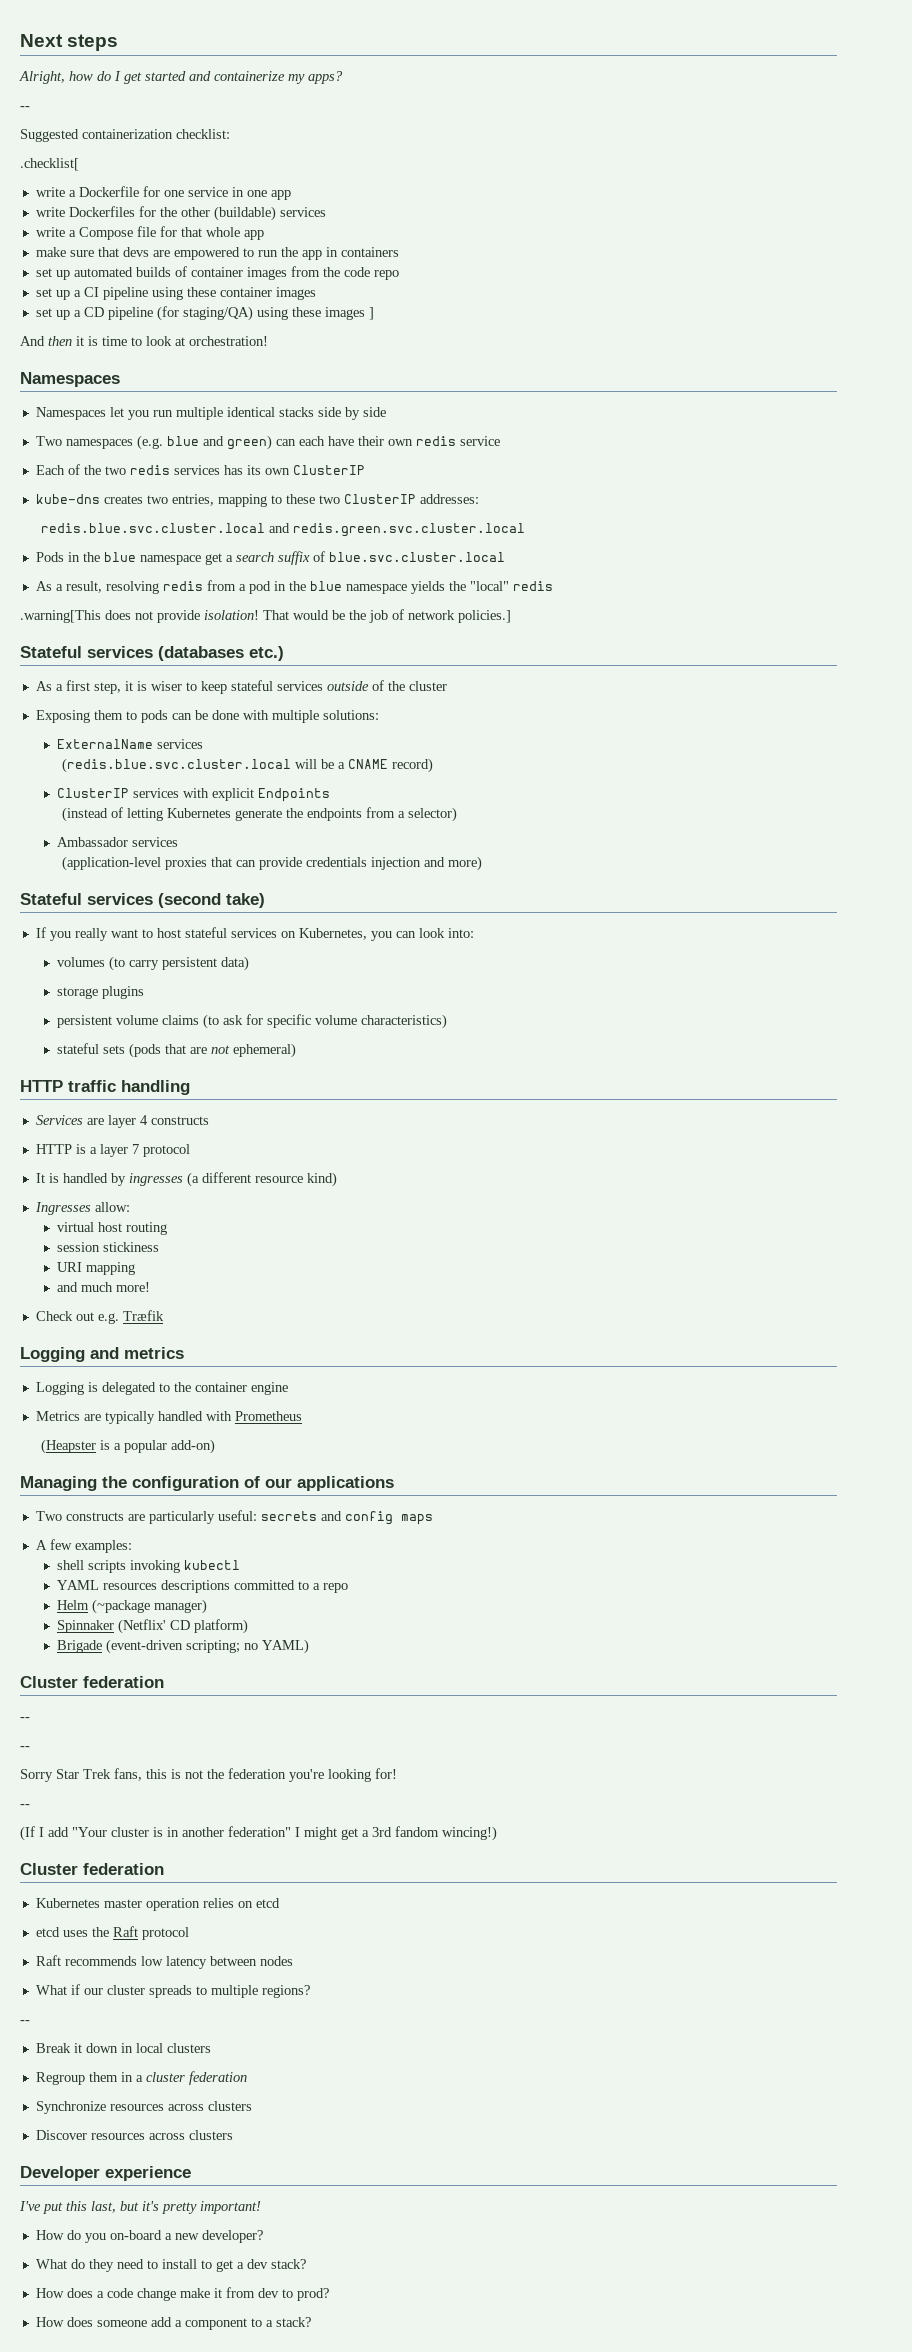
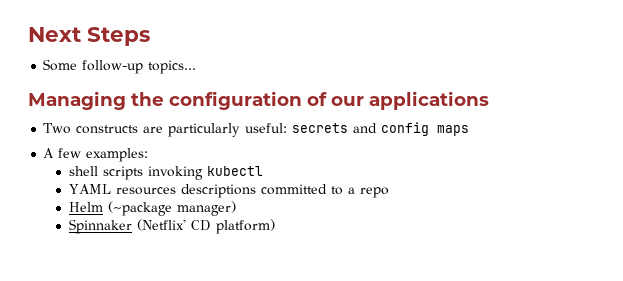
- Next steps
- Alright, how do I get started and containerize my apps?
- --
- Suggested containerization checklist:
- .checklist[
- write a Dockerfile for one service in one app
- write Dockerfiles for the other (buildable) services
- write a Compose file for that whole app
- make sure that devs are empowered to run the app in containers
- set up automated builds of container images from the code repo
- set up a CI pipeline using these container images
- set up a CD pipeline (for staging/QA) using these images ]
- And then it is time to look at orchestration!
- Namespaces
- Namespaces let you run multiple identical stacks side by side
- Two namespaces (e.g. blue and green) can each have their own redis service
- Each of the two redis services has its own ClusterIP
- kube-dns creates two entries, mapping to these two ClusterIP addresses:
- redis.blue.svc.cluster.local and redis.green.svc.cluster.local
- Pods in the blue namespace get a search suffix of blue.svc.cluster.local
- As a result, resolving redis from a pod in the blue namespace yields the "local" redis
- .warning[This does not provide isolation! That would be the job of network policies.]
- Stateful services (databases etc.)
- As a first step, it is wiser to keep stateful services outside of the cluster
- Exposing them to pods can be done with multiple solutions:
- ExternalName services
- (redis.blue.svc.cluster.local will be a CNAME record)
- ClusterIP services with explicit Endpoints
- (instead of letting Kubernetes generate the endpoints from a selector)
- Ambassador services
- (application-level proxies that can provide credentials injection and more)
- Stateful services (second take)
- If you really want to host stateful services on Kubernetes, you can look into:
- volumes (to carry persistent data)
- storage plugins
- persistent volume claims (to ask for specific volume characteristics)
- stateful sets (pods that are not ephemeral)
- HTTP traffic handling
- Services are layer 4 constructs
- HTTP is a layer 7 protocol
- It is handled by ingresses (a different resource kind)
- Ingresses allow:
- virtual host routing
- session stickiness
- URI mapping
- and much more!
- Check out e.g. Træfik
- Logging and metrics
- Logging is delegated to the container engine
- Metrics are typically handled with Prometheus
- (Heapster is a popular add-on)
+ Next Steps
+ Some follow-up topics...
- Brigade (event-driven scripting; no YAML)
- Cluster federation
- --
- --
- Sorry Star Trek fans, this is not the federation you're looking for!
- --
- (If I add "Your cluster is in another federation" I might get a 3rd fandom wincing!)
- Cluster federation
- Kubernetes master operation relies on etcd
- etcd uses the Raft protocol
- Raft recommends low latency between nodes
- What if our cluster spreads to multiple regions?
- --
- Break it down in local clusters
- Regroup them in a cluster federation
- Synchronize resources across clusters
- Discover resources across clusters
- Developer experience
- I've put this last, but it's pretty important!
- How do you on-board a new developer?
- What do they need to install to get a dev stack?
- How does a code change make it from dev to prod?
- How does someone add a component to a stack?

